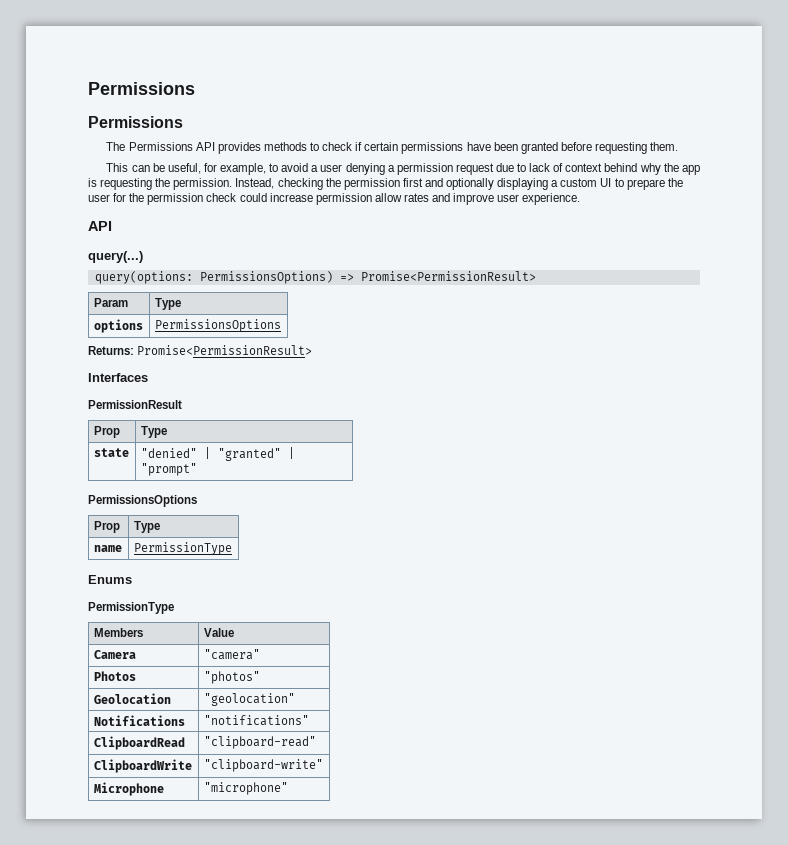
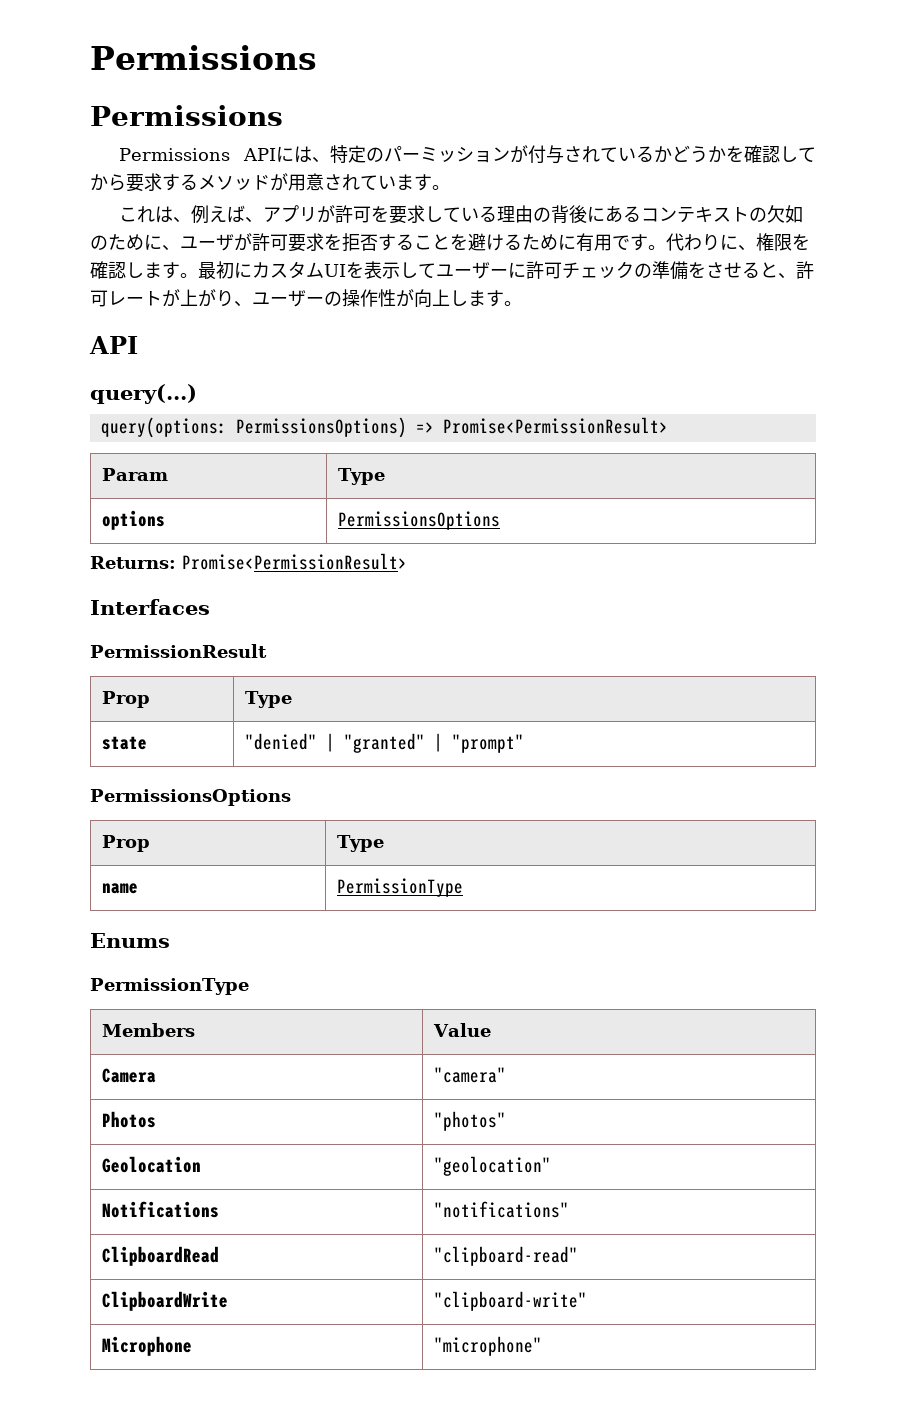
- The Permissions API provides methods to check if certain permissions have been granted before requesting them.
- This can be useful, for example, to avoid a user denying a permission request due to lack of context behind why the app is requesting the permission. Instead, checking the permission first and optionally displaying a custom UI to prepare the user for the permission check could increase permission allow rates and improve user experience.
+ Permissions APIには、特定のパーミッションが付与されているかどうかを確認してから要求するメソッドが用意されています。
+ これは、例えば、アプリが許可を要求している理由の背後にあるコンテキストの欠如のために、ユーザが許可要求を拒否することを避けるために有用です。代わりに、権限を確認します。最初にカスタムUIを表示してユーザーに許可チェックの準備をさせると、許可レートが上がり、ユーザーの操作性が向上します。

